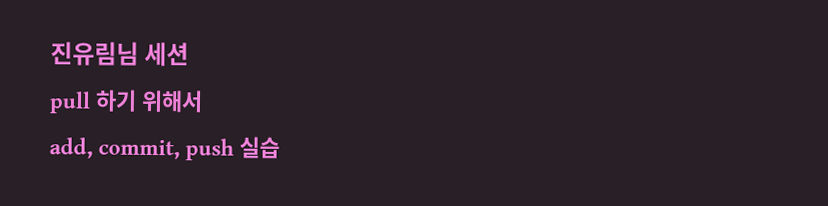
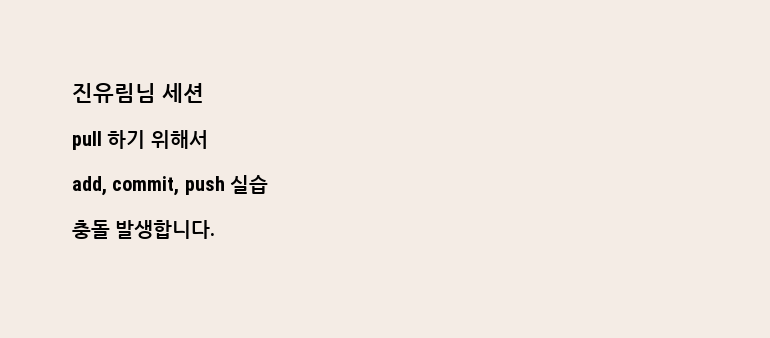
+ 충돌 발생합니다.

